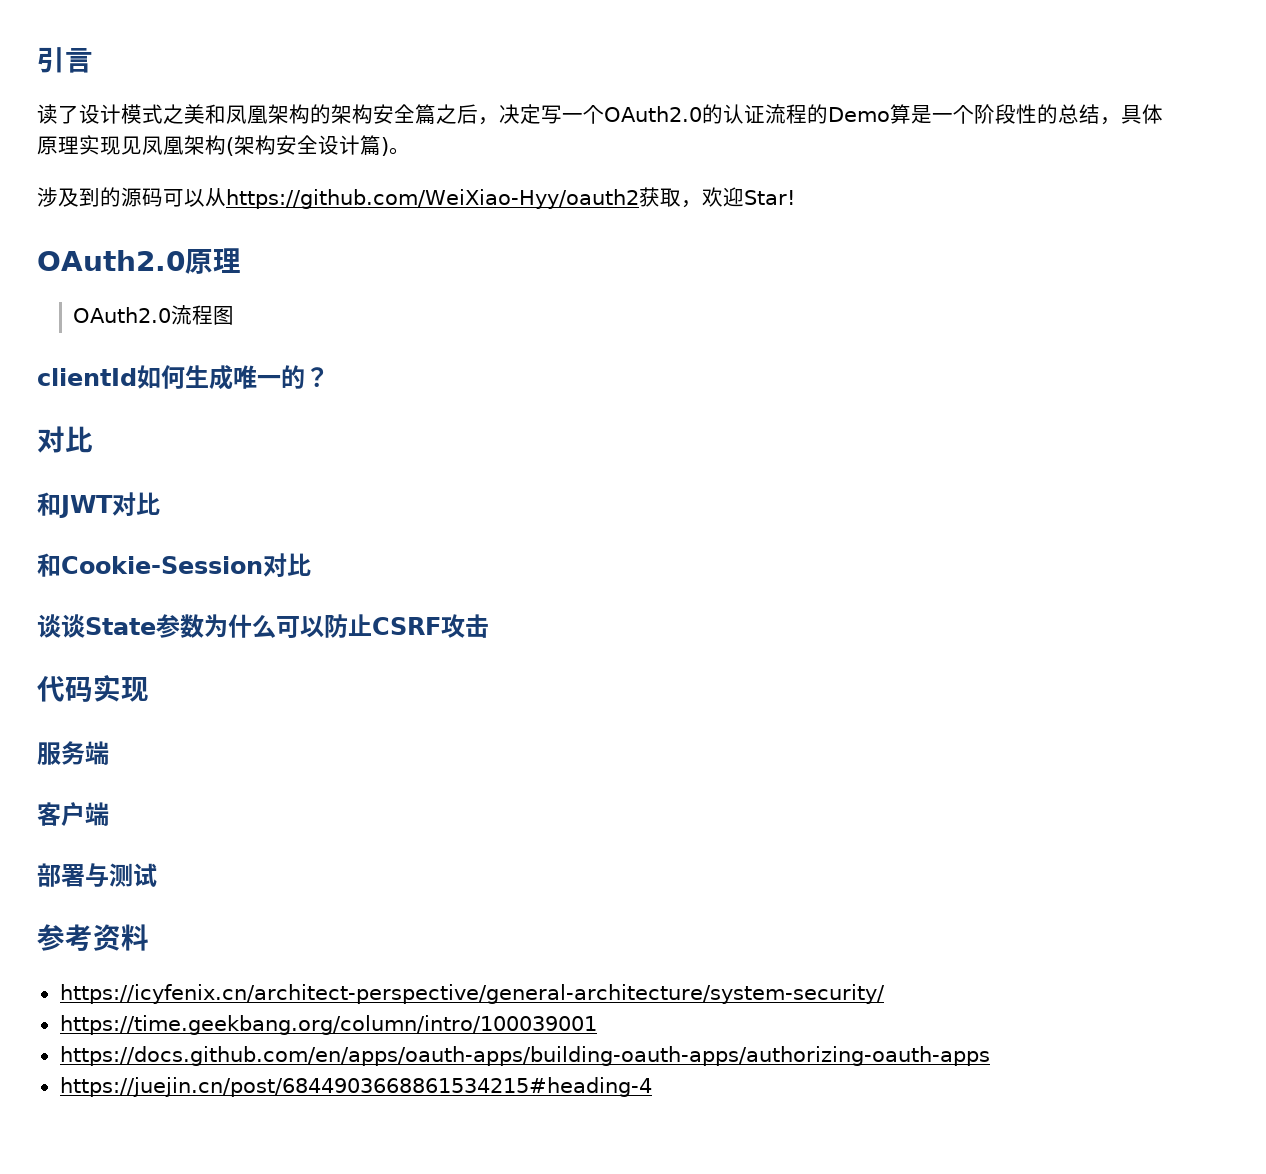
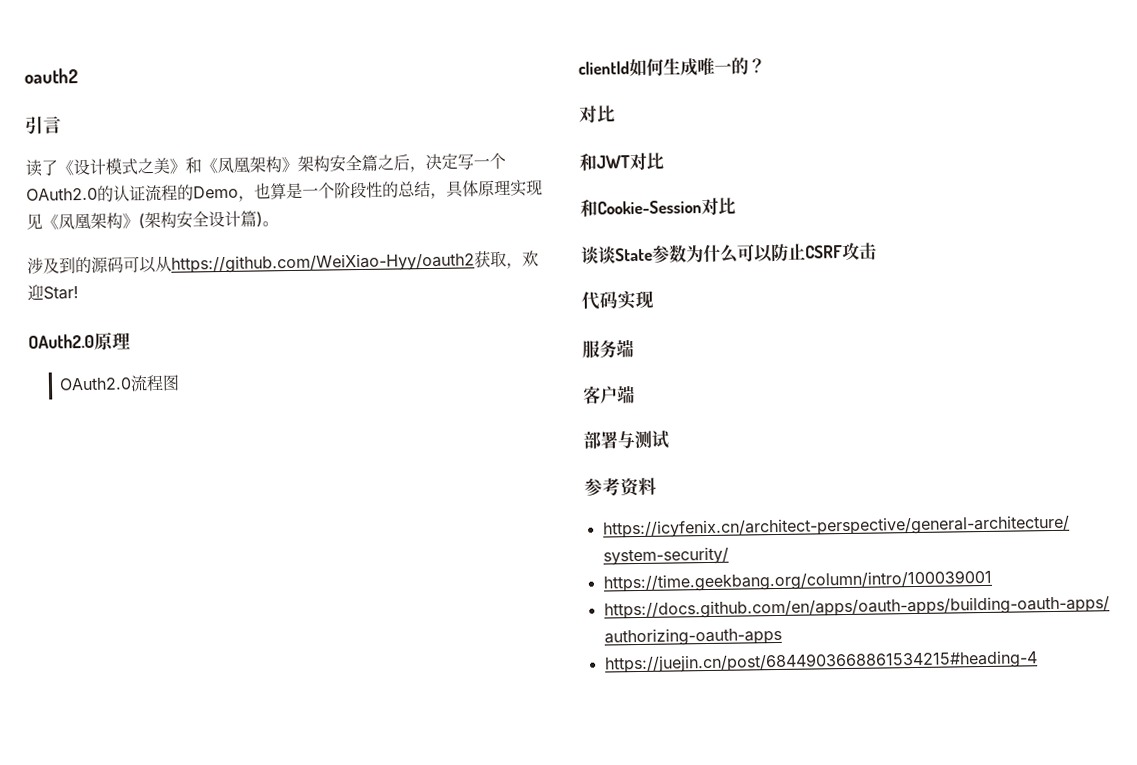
+ oauth2
- 读了设计模式之美和凤凰架构的架构安全篇之后，决定写一个OAuth2.0的认证流程的Demo算是一个阶段性的总结，具体原理实现见凤凰架构(架构安全设计篇)。
+ 读了《设计模式之美》和《凤凰架构》架构安全篇之后，决定写一个OAuth2.0的认证流程的Demo，也算是一个阶段性的总结，具体原理实现见《凤凰架构》(架构安全设计篇)。

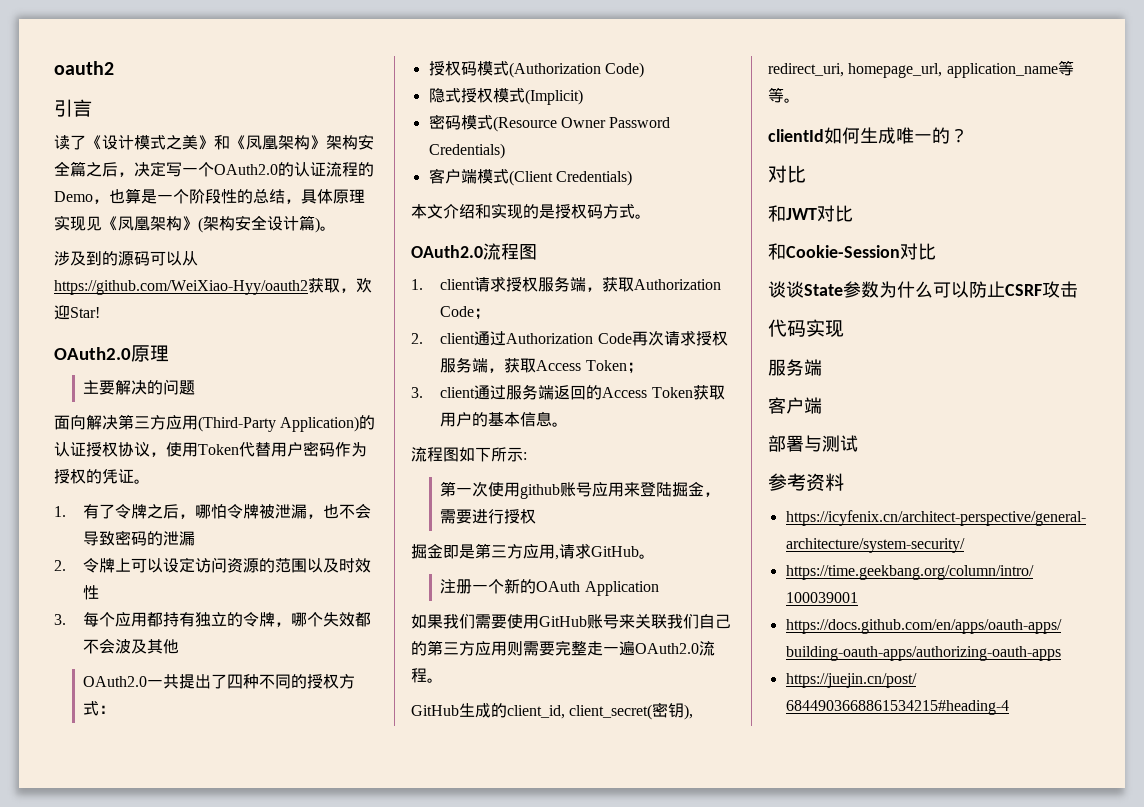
+ 主要解决的问题
+ 面向解决第三方应用(Third-Party Application)的认证授权协议，使用Token代替用户密码作为授权的凭证。
+ 1.有了令牌之后，哪怕令牌被泄漏，也不会导致密码的泄漏
+ 2.令牌上可以设定访问资源的范围以及时效性
+ 3.每个应用都持有独立的令牌，哪个失效都不会波及其他
+ OAuth2.0一共提出了四种不同的授权方式：
+ 授权码模式(Authorization Code)
+ 隐式授权模式(Implicit)
+ 密码模式(Resource Owner Password Credentials)
+ 客户端模式(Client Credentials)
+ 本文介绍和实现的是授权码方式。
  OAuth2.0流程图
+ 1. client请求授权服务端，获取Authorization Code；
+ 2. client通过Authorization Code再次请求授权服务端，获取Access Token；
+ 3. client通过服务端返回的Access Token获取用户的基本信息。
+ 流程图如下所示:
+ 第一次使用github账号应用来登陆掘金，需要进行授权
+ 掘金即是第三方应用,请求GitHub。
+ 注册一个新的OAuth Application
+ 如果我们需要使用GitHub账号来关联我们自己的第三方应用则需要完整走一遍OAuth2.0流程。
+ GitHub生成的client_id, client_secret(密钥), redirect_uri, homepage_url, application_name等等。

